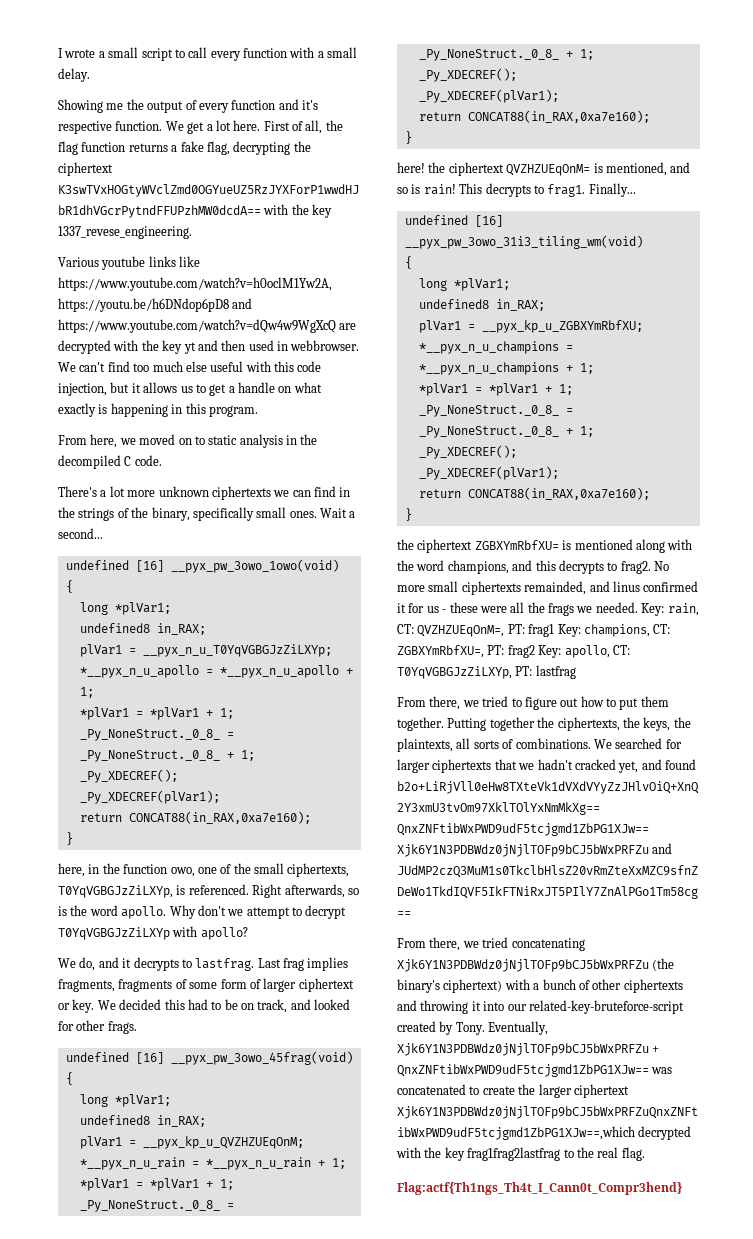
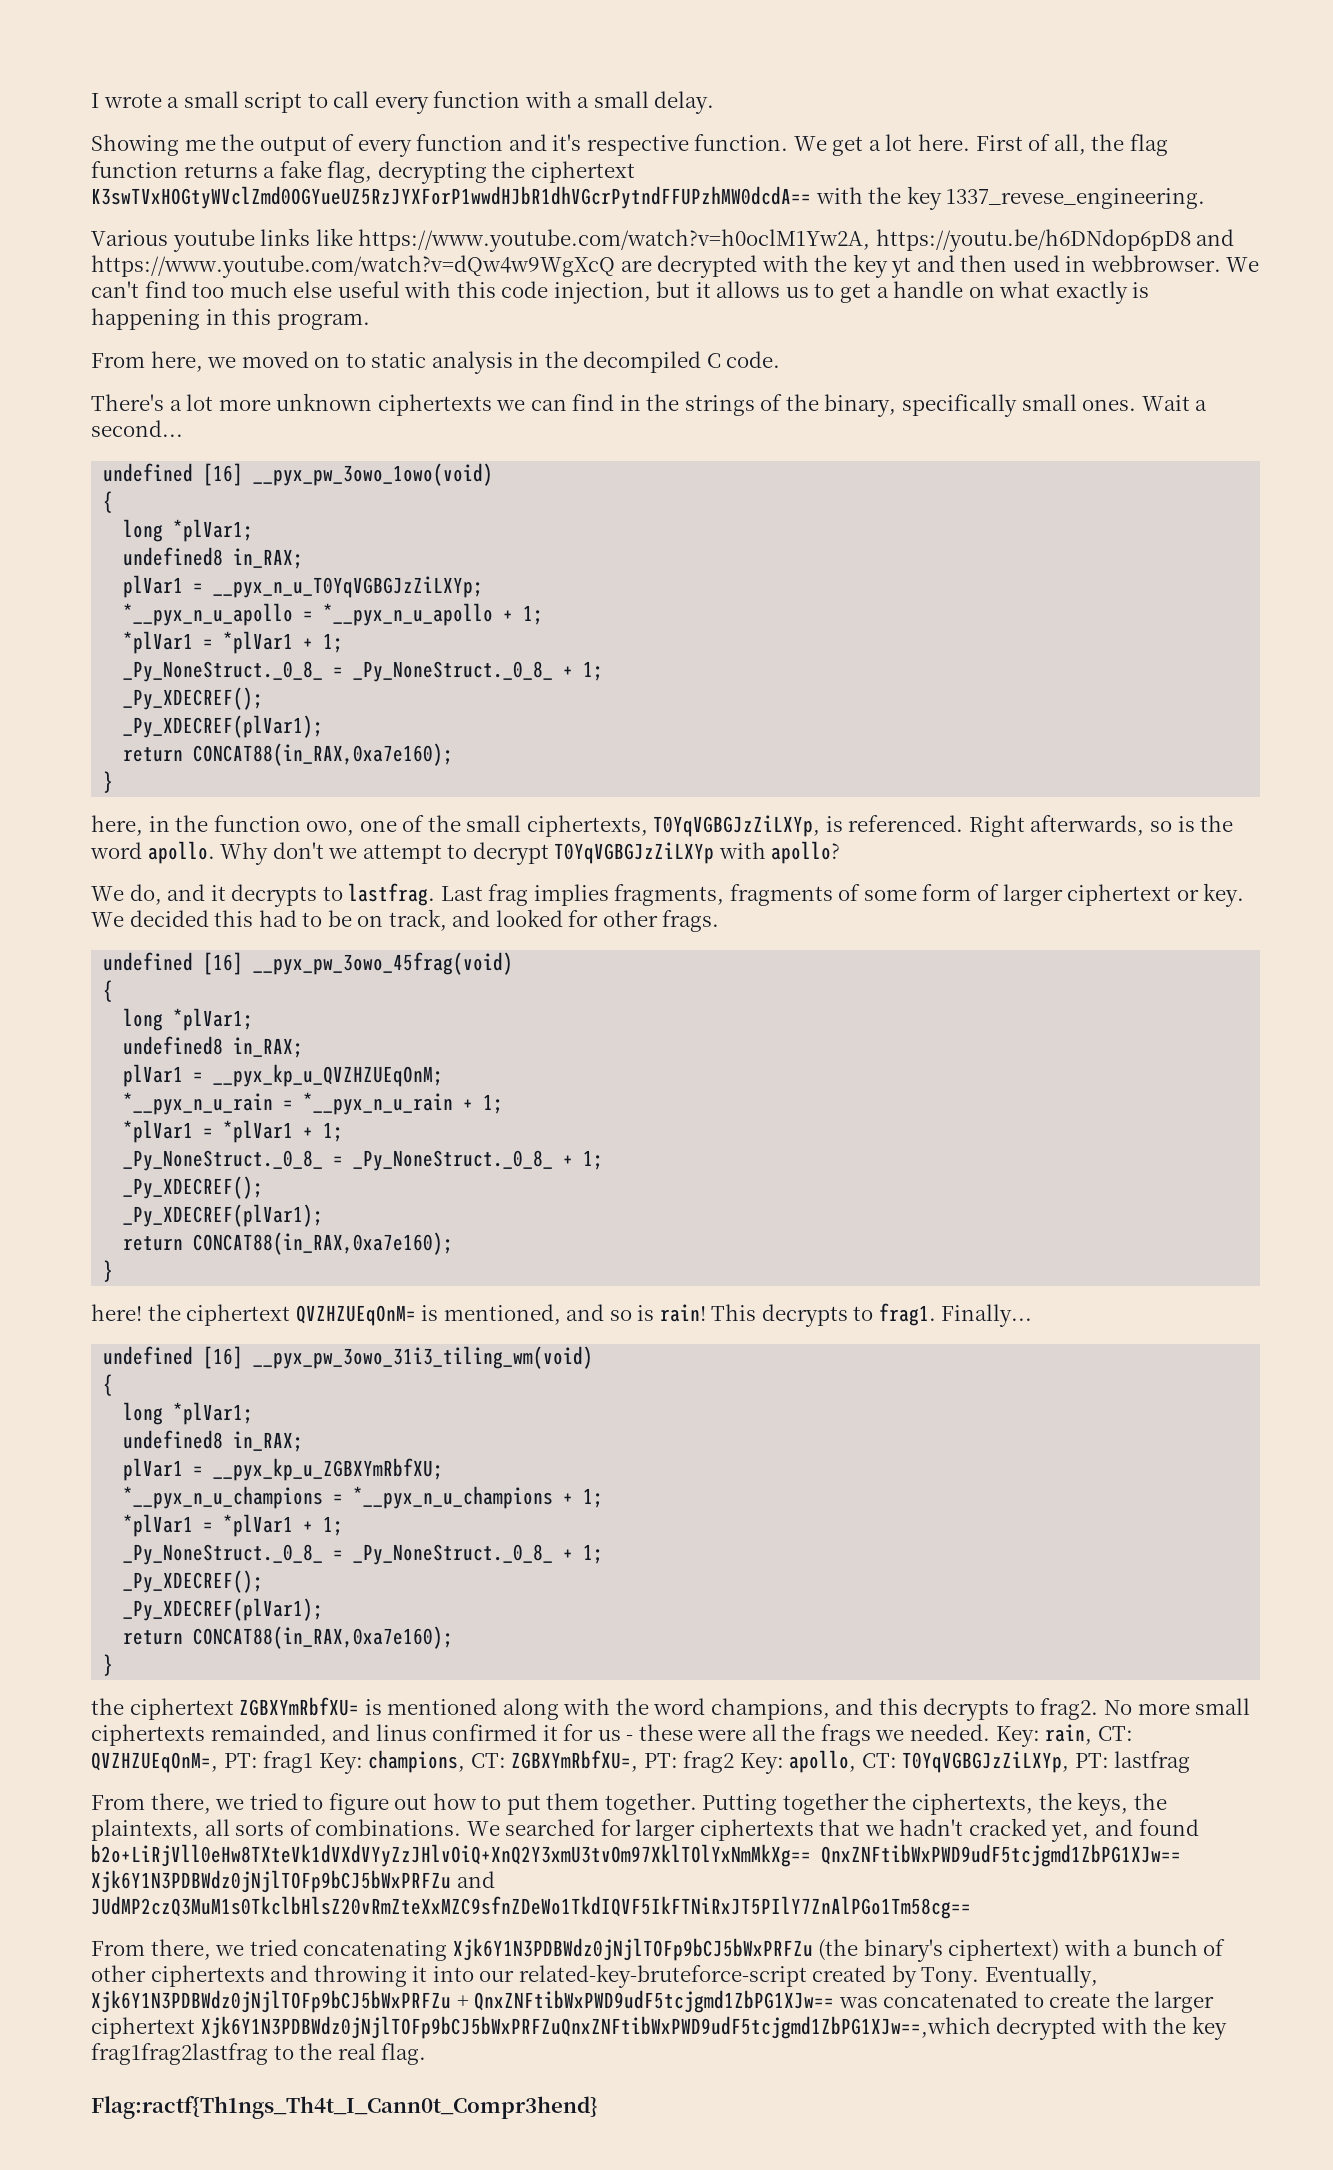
- Flag:actf{Th1ngs_Th4t_I_Cann0t_Compr3hend}
+ Flag:ractf{Th1ngs_Th4t_I_Cann0t_Compr3hend}

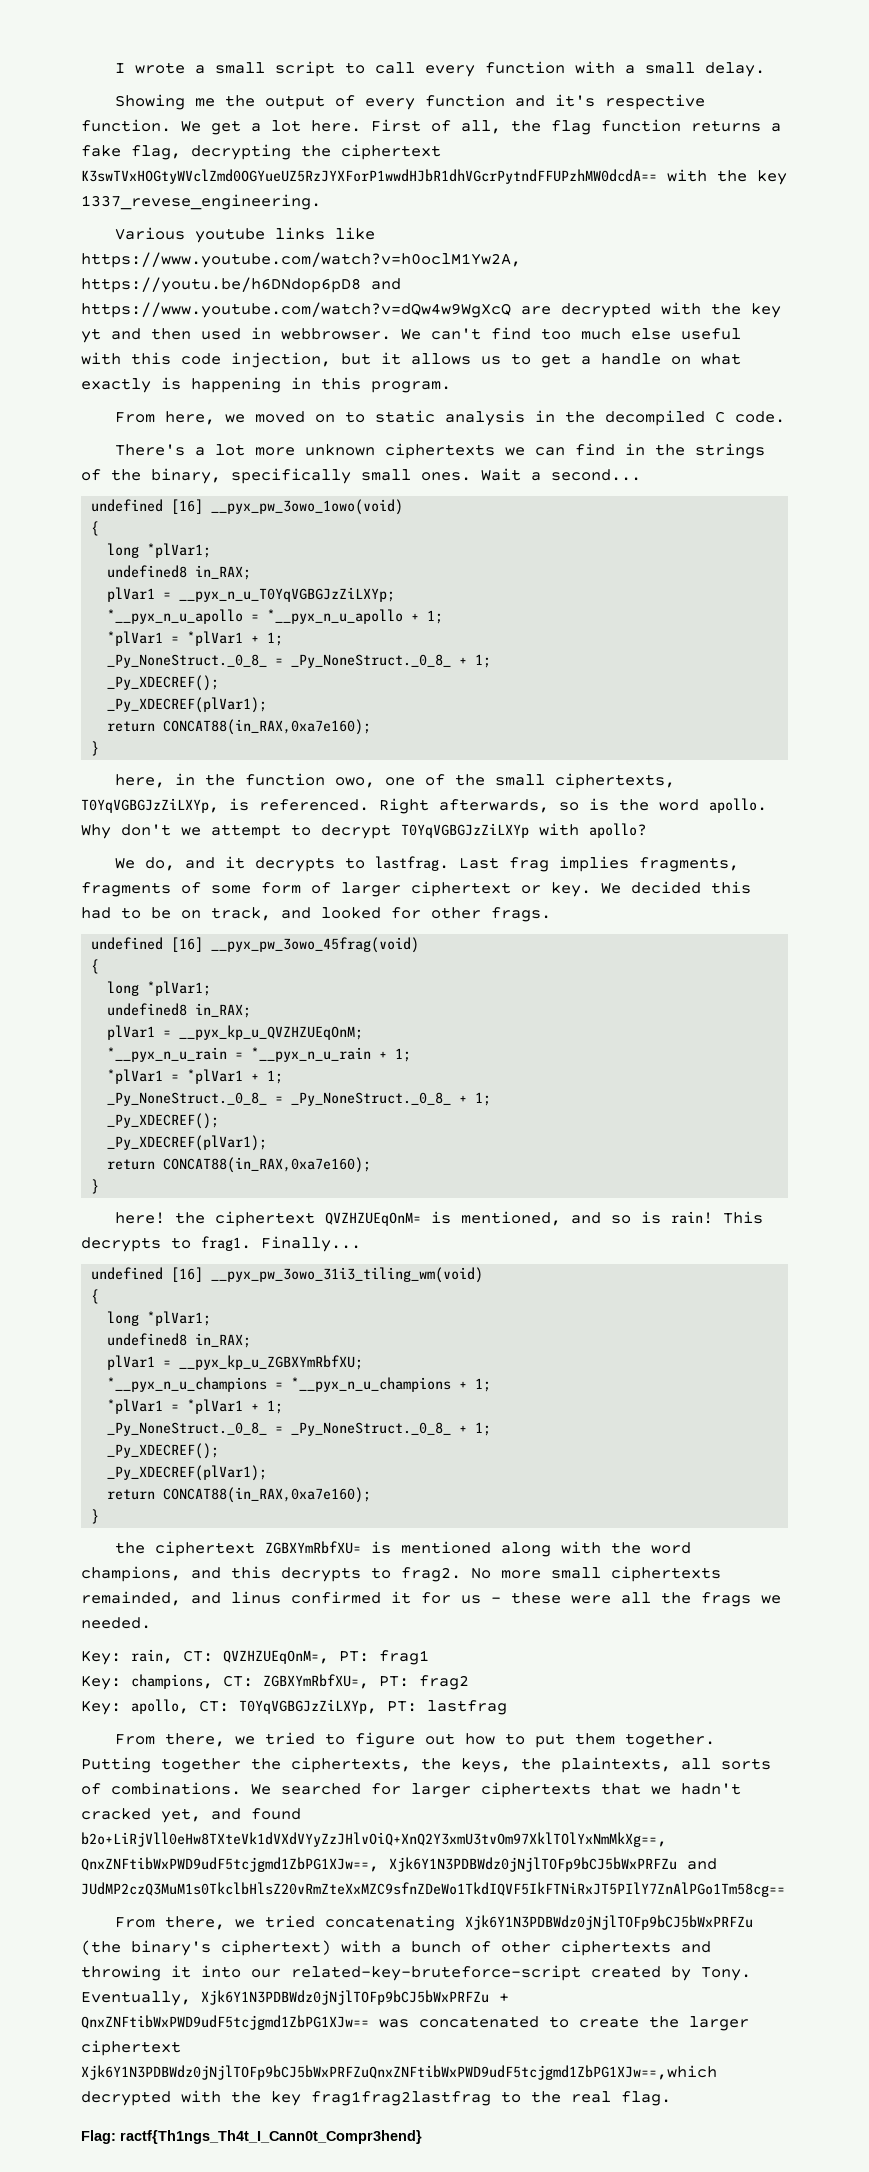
- No more small ciphertexts remainded, and linus confirmed it for us - these were all the frags we needed. Key: rain, CT: QVZHZUEqOnM=, PT: frag1 Key: champions, CT: ZGBXYmRbfXU=, PT: frag2 Key: apollo, CT: T0YqVGBGJzZiLXYp, PT: lastfrag
+ No more small ciphertexts remainded, and linus confirmed it for us - these were all the frags we needed.
+ Key: rain, CT: QVZHZUEqOnM=, PT: frag1
+ Key: champions, CT: ZGBXYmRbfXU=, PT: frag2
+ Key: apollo, CT: T0YqVGBGJzZiLXYp, PT: lastfrag
- We searched for larger ciphertexts that we hadn't cracked yet, and found b2o+LiRjVll0eHw8TXteVk1dVXdVYyZzJHlvOiQ+XnQ2Y3xmU3tvOm97XklTOlYxNmMkXg== QnxZNFtibWxPWD9udF5tcjgmd1ZbPG1XJw== Xjk6Y1N3PDBWdz0jNjlTOFp9bCJ5bWxPRFZu and JUdMP2czQ3MuM1s0TkclbHlsZ20vRmZteXxMZC9sfnZDeWo1TkdIQVF5IkFTNiRxJT5PIlY7ZnAlPGo1Tm58cg==
+ We searched for larger ciphertexts that we hadn't cracked yet, and found b2o+LiRjVll0eHw8TXteVk1dVXdVYyZzJHlvOiQ+XnQ2Y3xmU3tvOm97XklTOlYxNmMkXg==, QnxZNFtibWxPWD9udF5tcjgmd1ZbPG1XJw==, Xjk6Y1N3PDBWdz0jNjlTOFp9bCJ5bWxPRFZu and JUdMP2czQ3MuM1s0TkclbHlsZ20vRmZteXxMZC9sfnZDeWo1TkdIQVF5IkFTNiRxJT5PIlY7ZnAlPGo1Tm58cg==
- Flag:ractf{Th1ngs_Th4t_I_Cann0t_Compr3hend}
+ Flag: ractf{Th1ngs_Th4t_I_Cann0t_Compr3hend}

